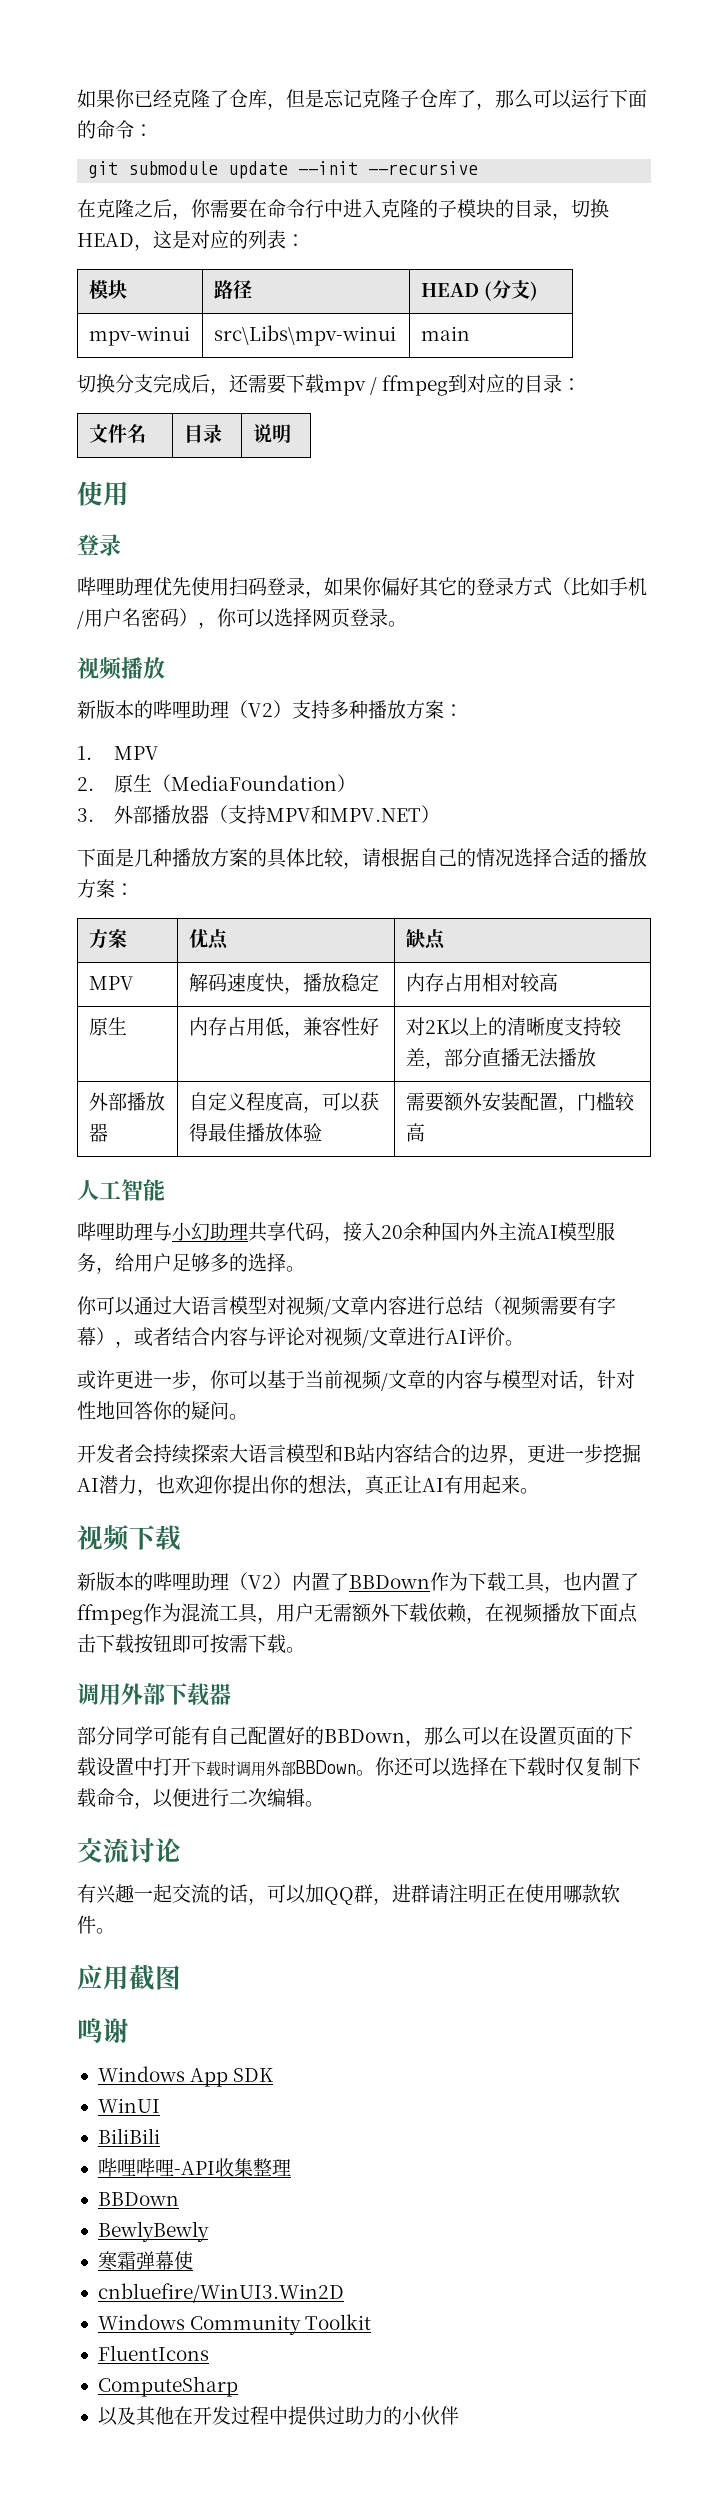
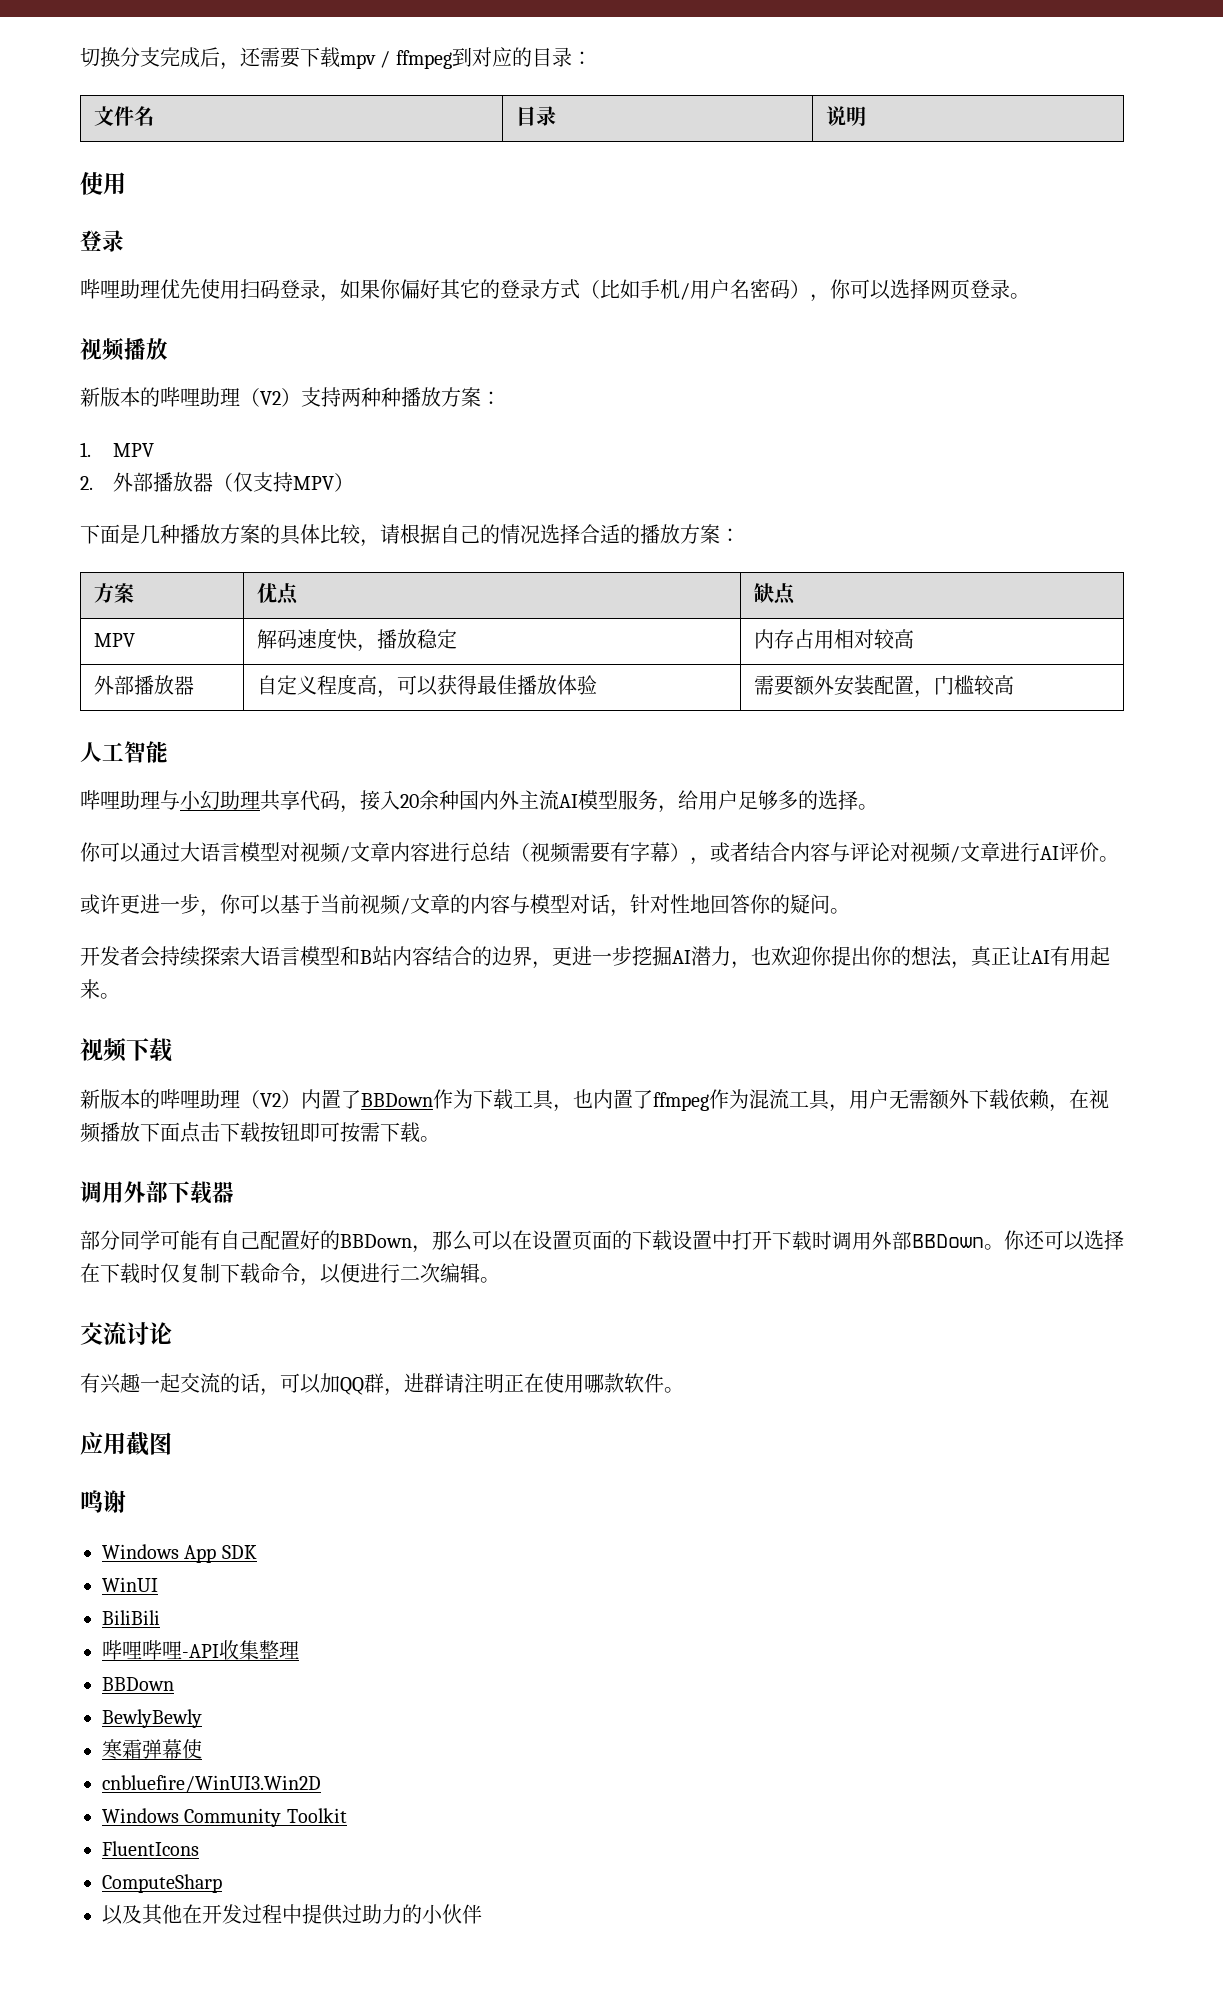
- 如果你已经克隆了仓库，但是忘记克隆子仓库了，那么可以运行下面的命令：
- git submodule update --init --recursive
- 在克隆之后，你需要在命令行中进入克隆的子模块的目录，切换HEAD，这是对应的列表：
- 模块 | 路径 | HEAD (分支)
- mpv-winui | src\Libs\mpv-winui | main
- 新版本的哔哩助理（V2）支持多种播放方案：
+ 新版本的哔哩助理（V2）支持两种种播放方案：
- 2.原生（MediaFoundation）
- 3.外部播放器（支持MPV和MPV.NET）
+ 2.外部播放器（仅支持MPV）
- 原生 | 内存占用低，兼容性好 | 对2K以上的清晰度支持较差，部分直播无法播放

